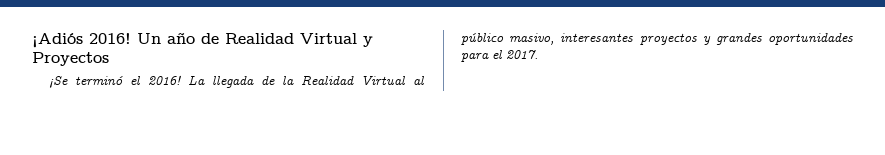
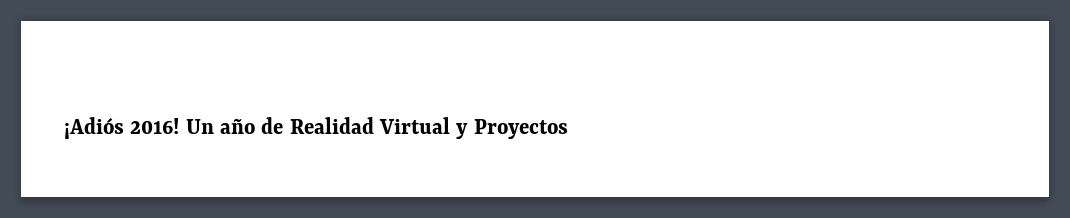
- ¡Se terminó el 2016! La llegada de la Realidad Virtual al público masivo, interesantes proyectos y grandes oportunidades para el 2017.

